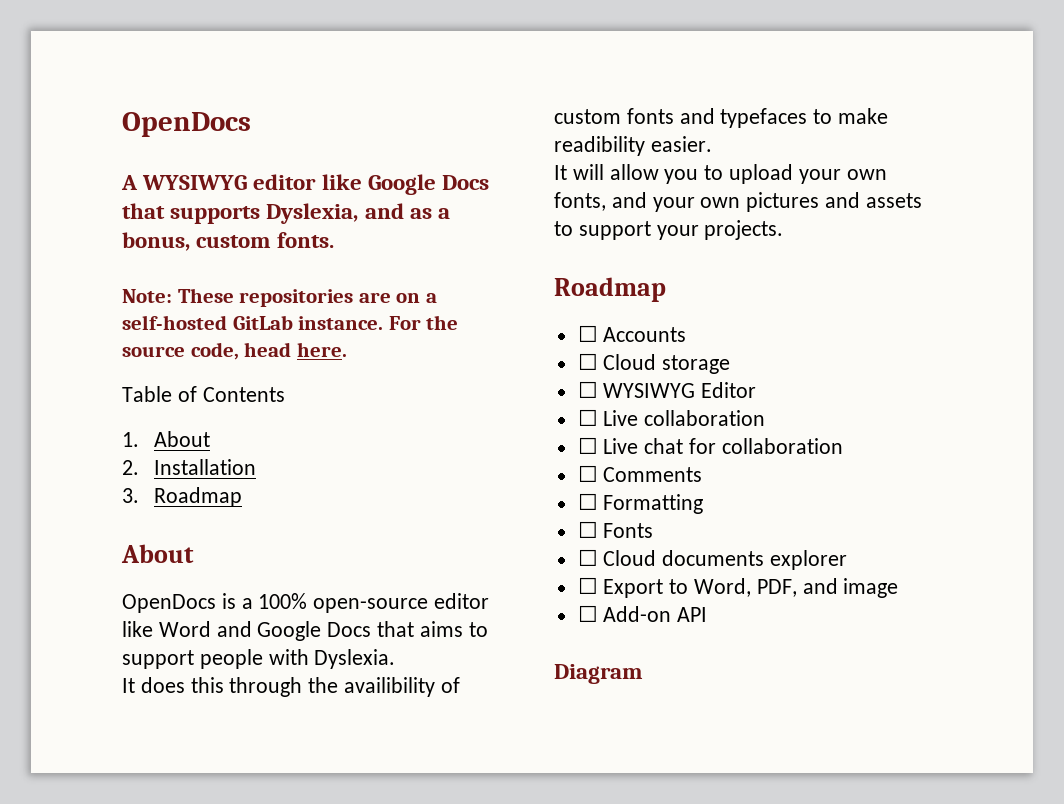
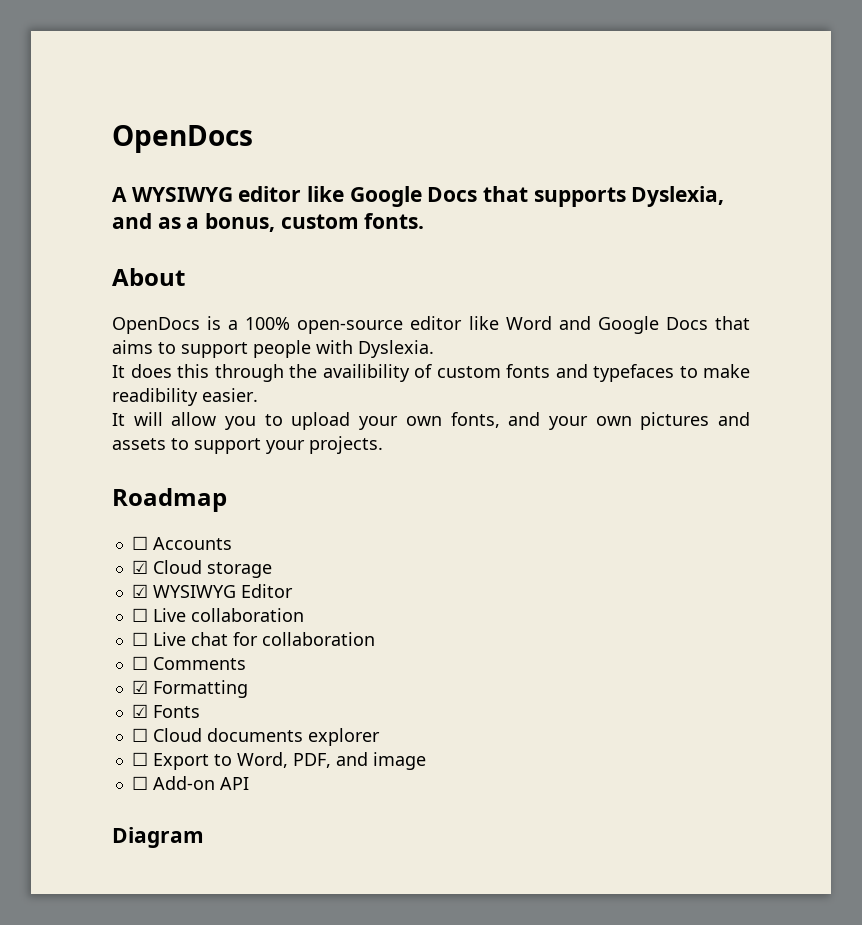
- Note: These repositories are on a self-hosted GitLab instance. For the source code, head here.
- Table of Contents
- 1. About
- 2. Installation
- 3. Roadmap
- ☐ Cloud storage
+ ☑ Cloud storage
- ☐ WYSIWYG Editor
+ ☑ WYSIWYG Editor
- ☐ Formatting
+ ☑ Formatting
- ☐ Fonts
+ ☑ Fonts

